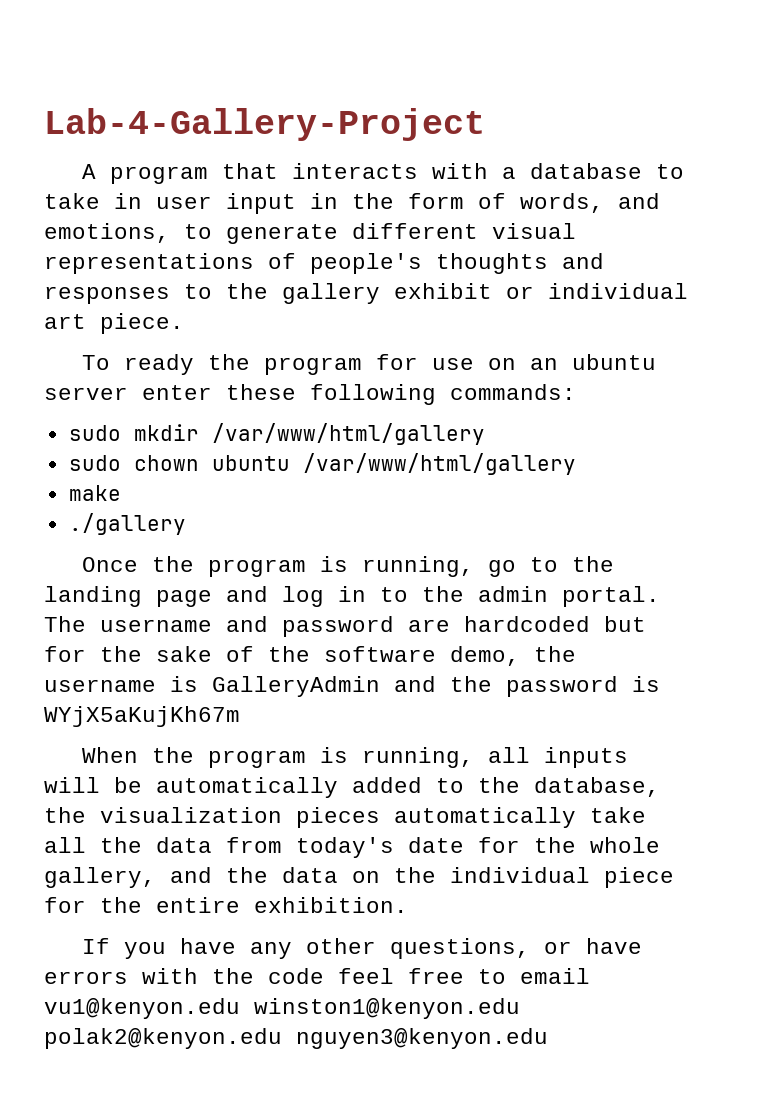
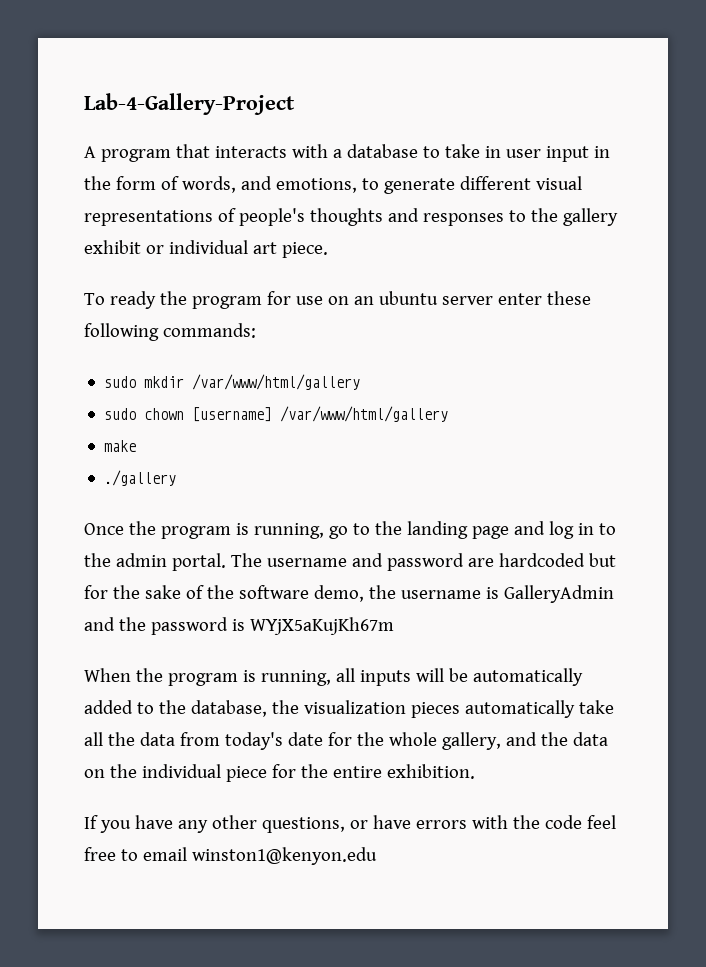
- sudo chown ubuntu /var/www/html/gallery
+ sudo chown [username] /var/www/html/gallery
- If you have any other questions, or have errors with the code feel free to email vu1@kenyon.edu winston1@kenyon.edu polak2@kenyon.edu nguyen3@kenyon.edu
+ If you have any other questions, or have errors with the code feel free to email winston1@kenyon.edu

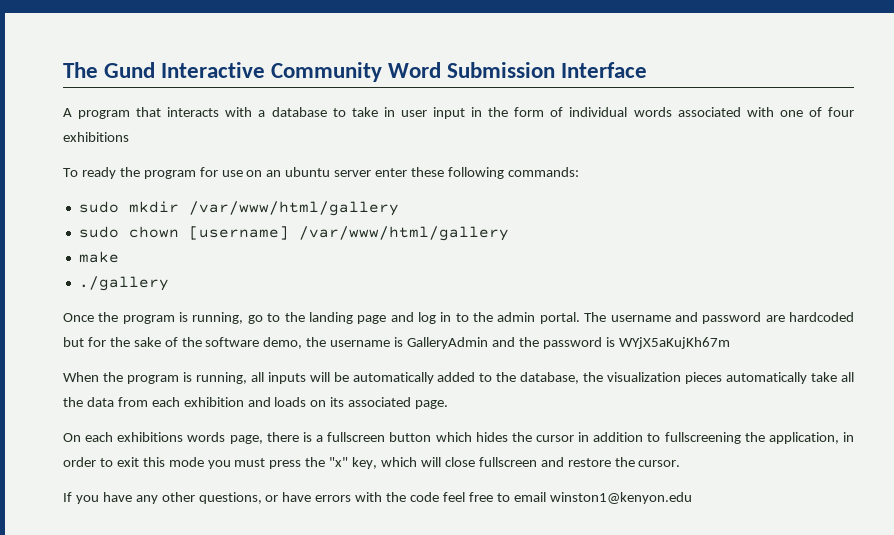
- Lab-4-Gallery-Project
+ The Gund Interactive Community Word Submission Interface
- A program that interacts with a database to take in user input in the form of words, and emotions, to generate different visual representations of people's thoughts and responses to the gallery exhibit or individual art piece.
+ A program that interacts with a database to take in user input in the form of individual words associated with one of four exhibitions
- When the program is running, all inputs will be automatically added to the database, the visualization pieces automatically take all the data from today's date for the whole gallery, and the data on the individual piece for the entire exhibition.
+ When the program is running, all inputs will be automatically added to the database, the visualization pieces automatically take all the data from each exhibition and loads on its associated page.
+ On each exhibitions words page, there is a fullscreen button which hides the cursor in addition to fullscreening the application, in order to exit this mode you must press the "x" key, which will close fullscreen and restore the cursor.

